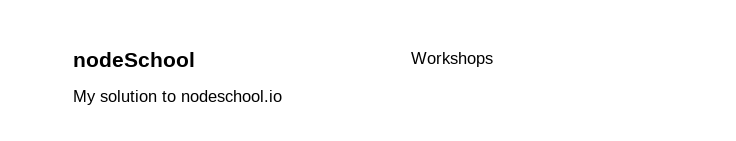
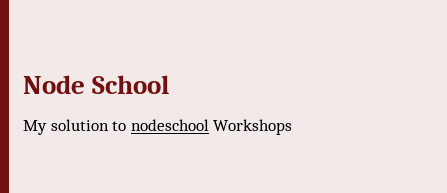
- nodeSchool
+ Node School
- My solution to nodeschool.io Workshops
+ My solution to nodeschool Workshops

